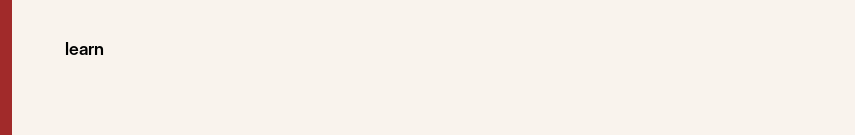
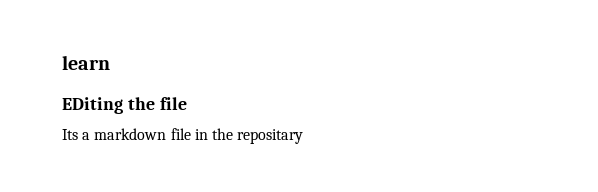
+ EDiting the file
+ Its a markdown file in the repositary

